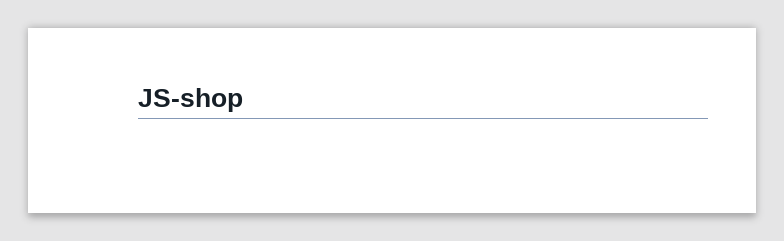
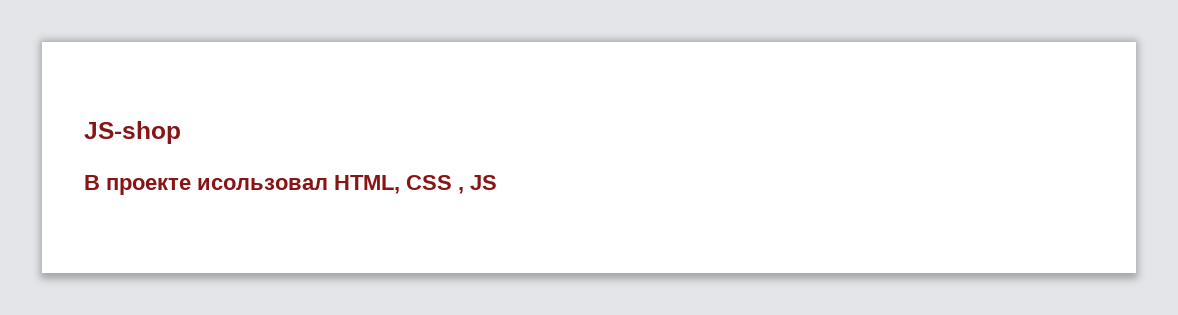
+ В проекте исользовал HTML, CSS , JS

